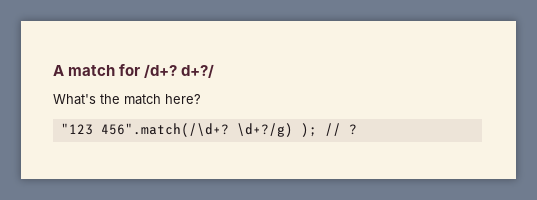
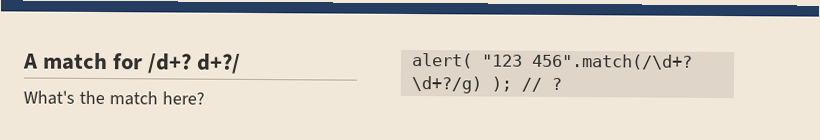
- "123 456".match(/\d+?
+ alert( "123 456".match(/\d+?

